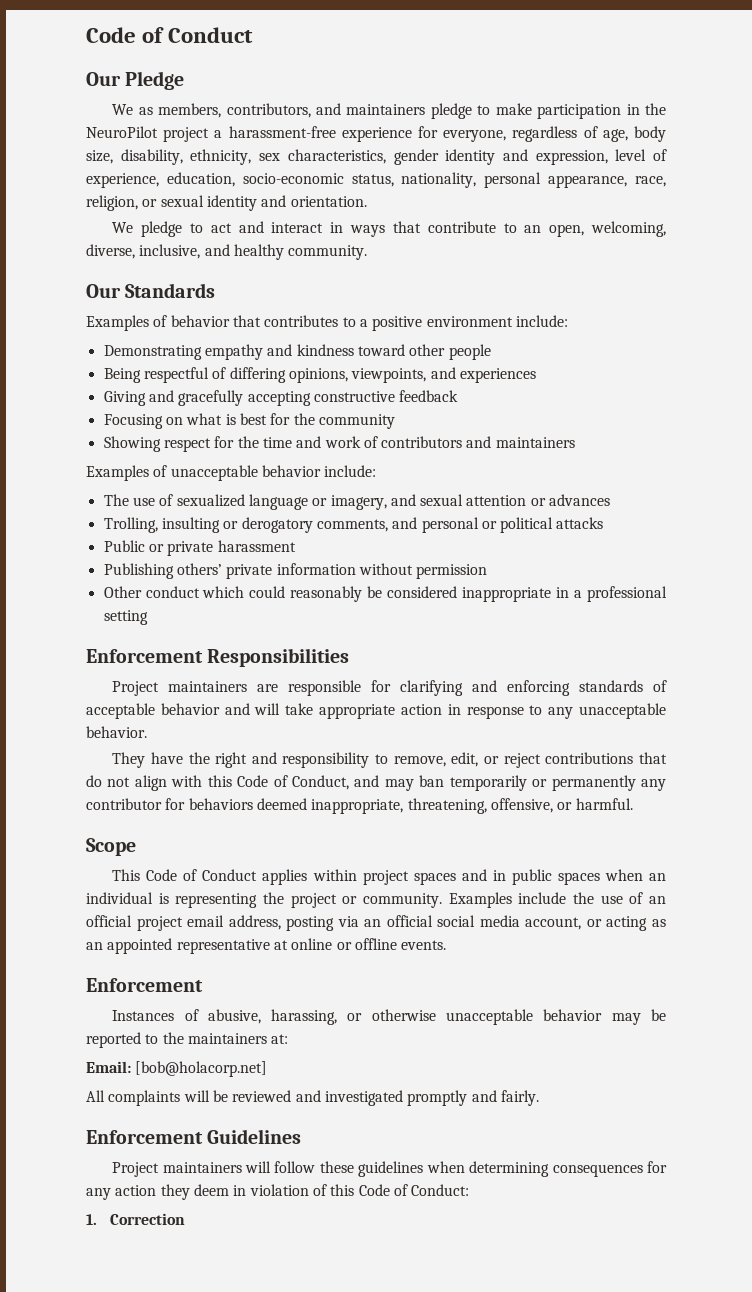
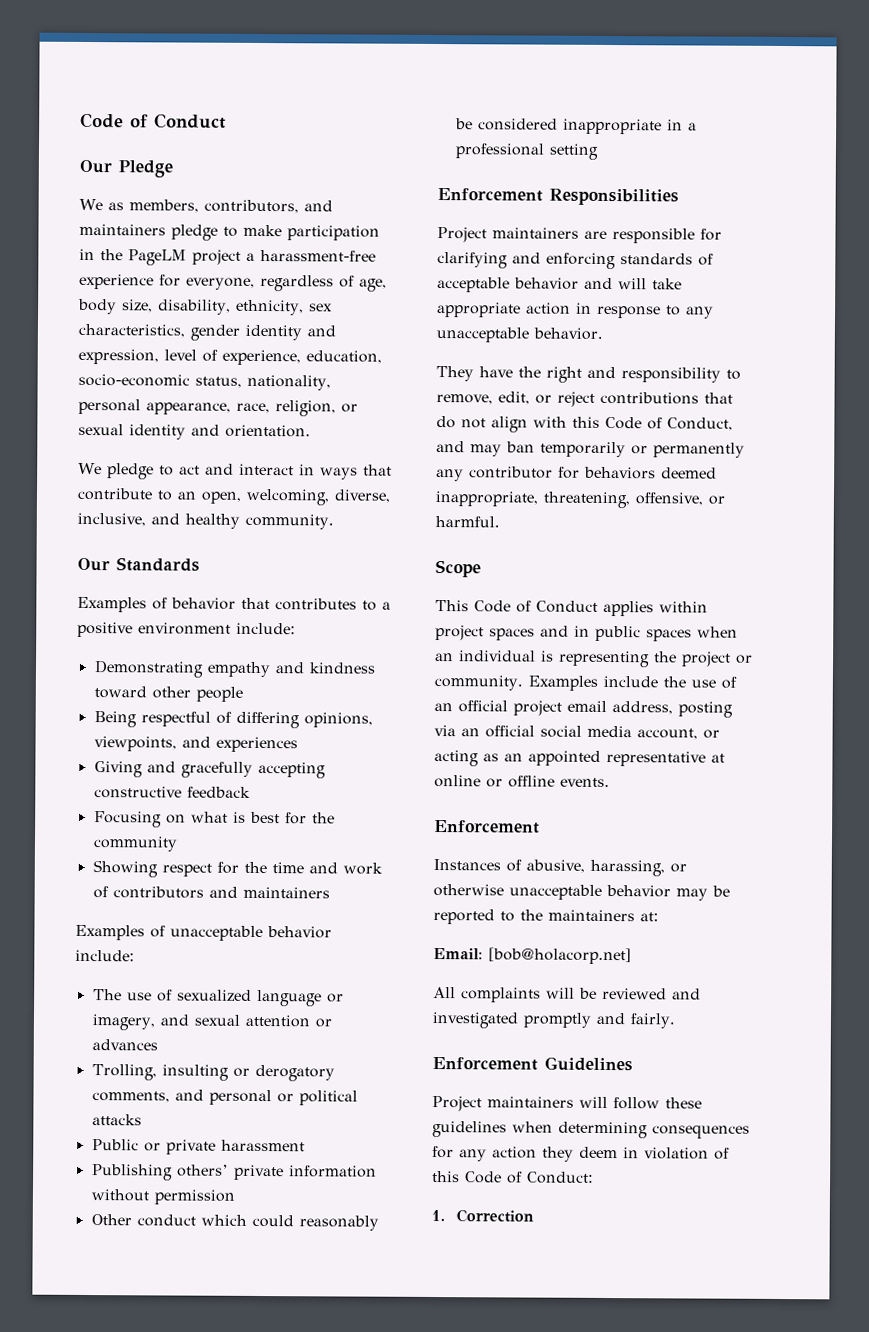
- We as members, contributors, and maintainers pledge to make participation in the NeuroPilot project a harassment-free experience for everyone, regardless of age, body size, disability, ethnicity, sex characteristics, gender identity and expression, level of experience, education, socio-economic status, nationality, personal appearance, race, religion, or sexual identity and orientation.
+ We as members, contributors, and maintainers pledge to make participation in the PageLM project a harassment-free experience for everyone, regardless of age, body size, disability, ethnicity, sex characteristics, gender identity and expression, level of experience, education, socio-economic status, nationality, personal appearance, race, religion, or sexual identity and orientation.

